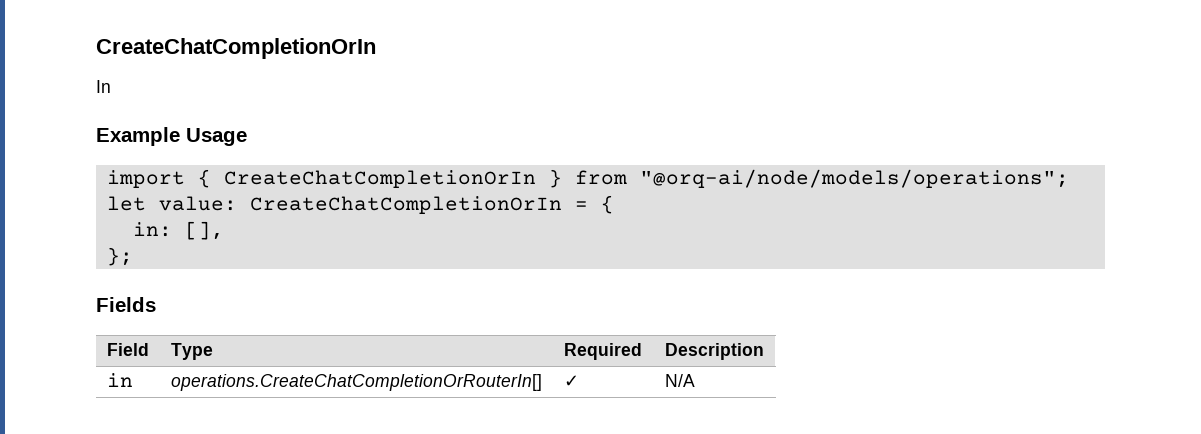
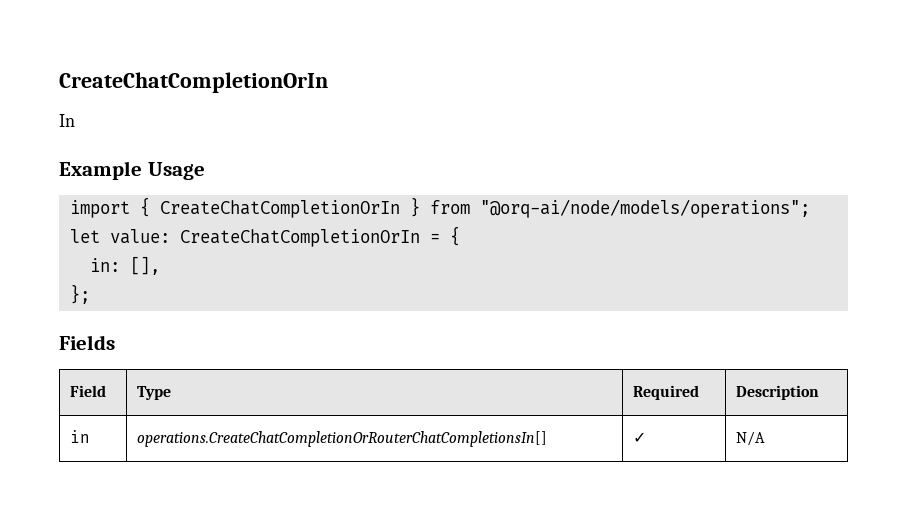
- in | operations.CreateChatCompletionOrRouterIn[] | ✓ | N/A
+ in | operations.CreateChatCompletionOrRouterChatCompletionsIn[] | ✓ | N/A

